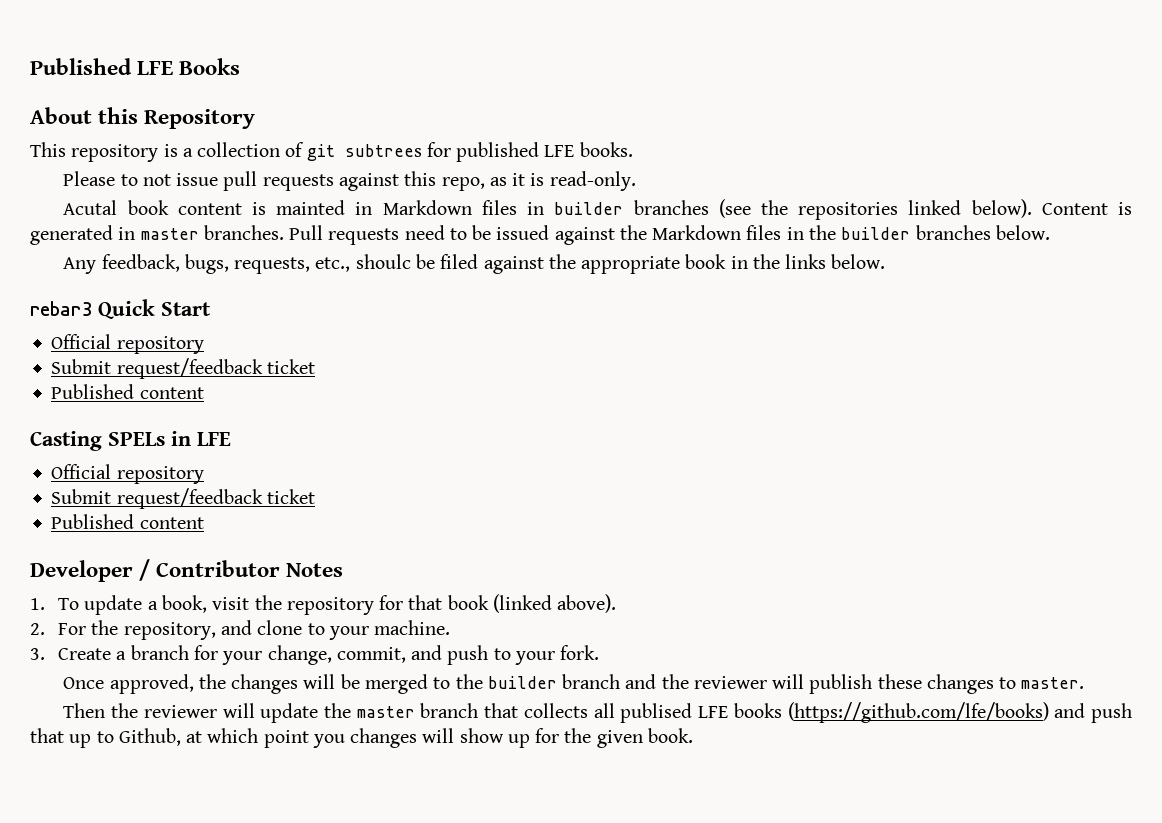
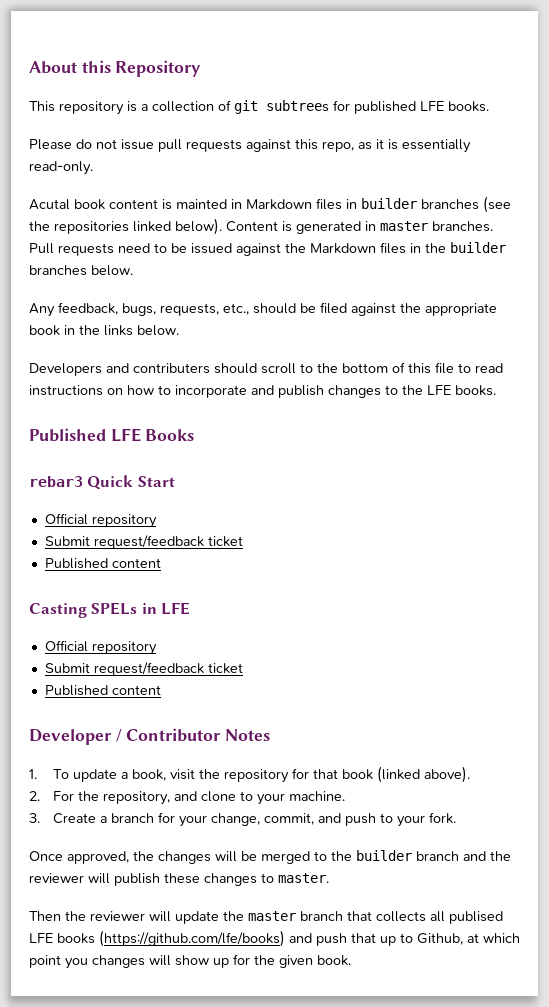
- Published LFE Books
- Please to not issue pull requests against this repo, as it is read-only.
+ Please do not issue pull requests against this repo, as it is essentially read-only.
- Any feedback, bugs, requests, etc., shoulc be filed against the appropriate book in the links below.
+ Any feedback, bugs, requests, etc., should be filed against the appropriate book in the links below.
+ Developers and contributers should scroll to the bottom of this file to read instructions on how to incorporate and publish changes to the LFE books.
+ Published LFE Books

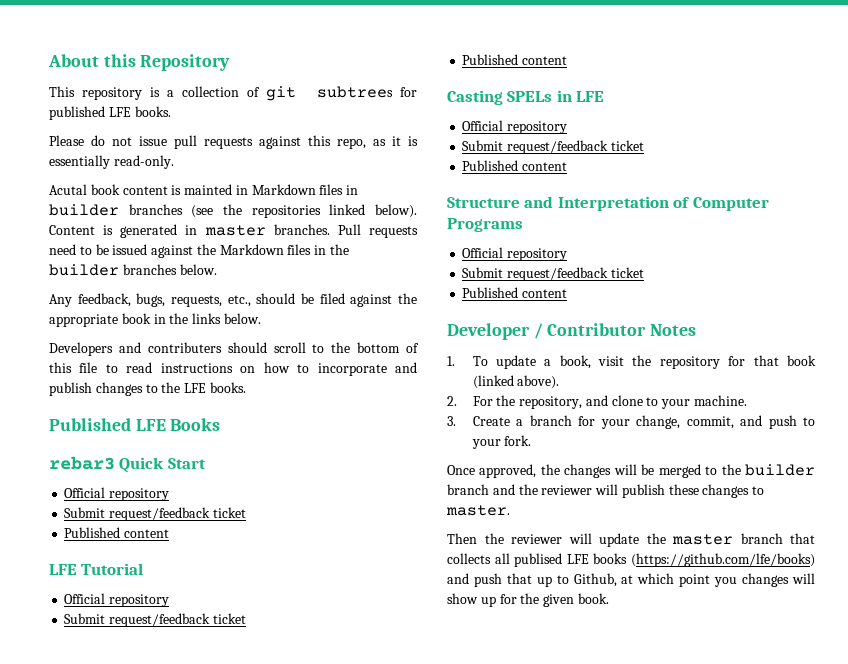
+ LFE Tutorial
+ Official repository
+ Submit request/feedback ticket
+ Published content
+ Structure and Interpretation of Computer Programs
+ Official repository
+ Submit request/feedback ticket
+ Published content

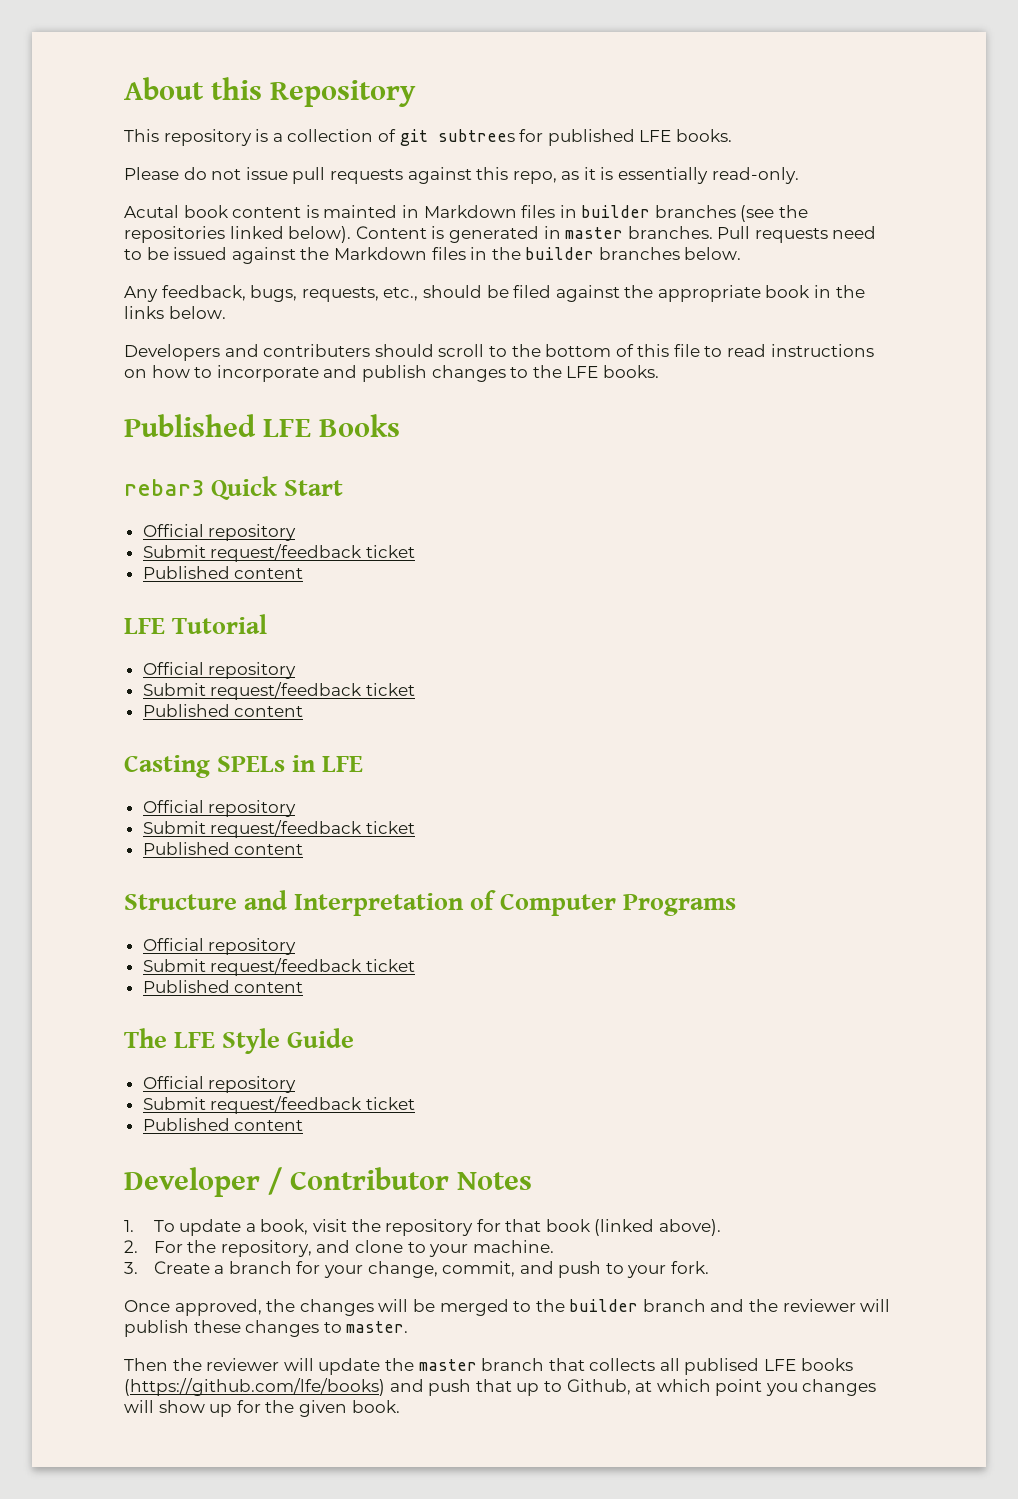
+ The LFE Style Guide
+ Official repository
+ Submit request/feedback ticket
+ Published content

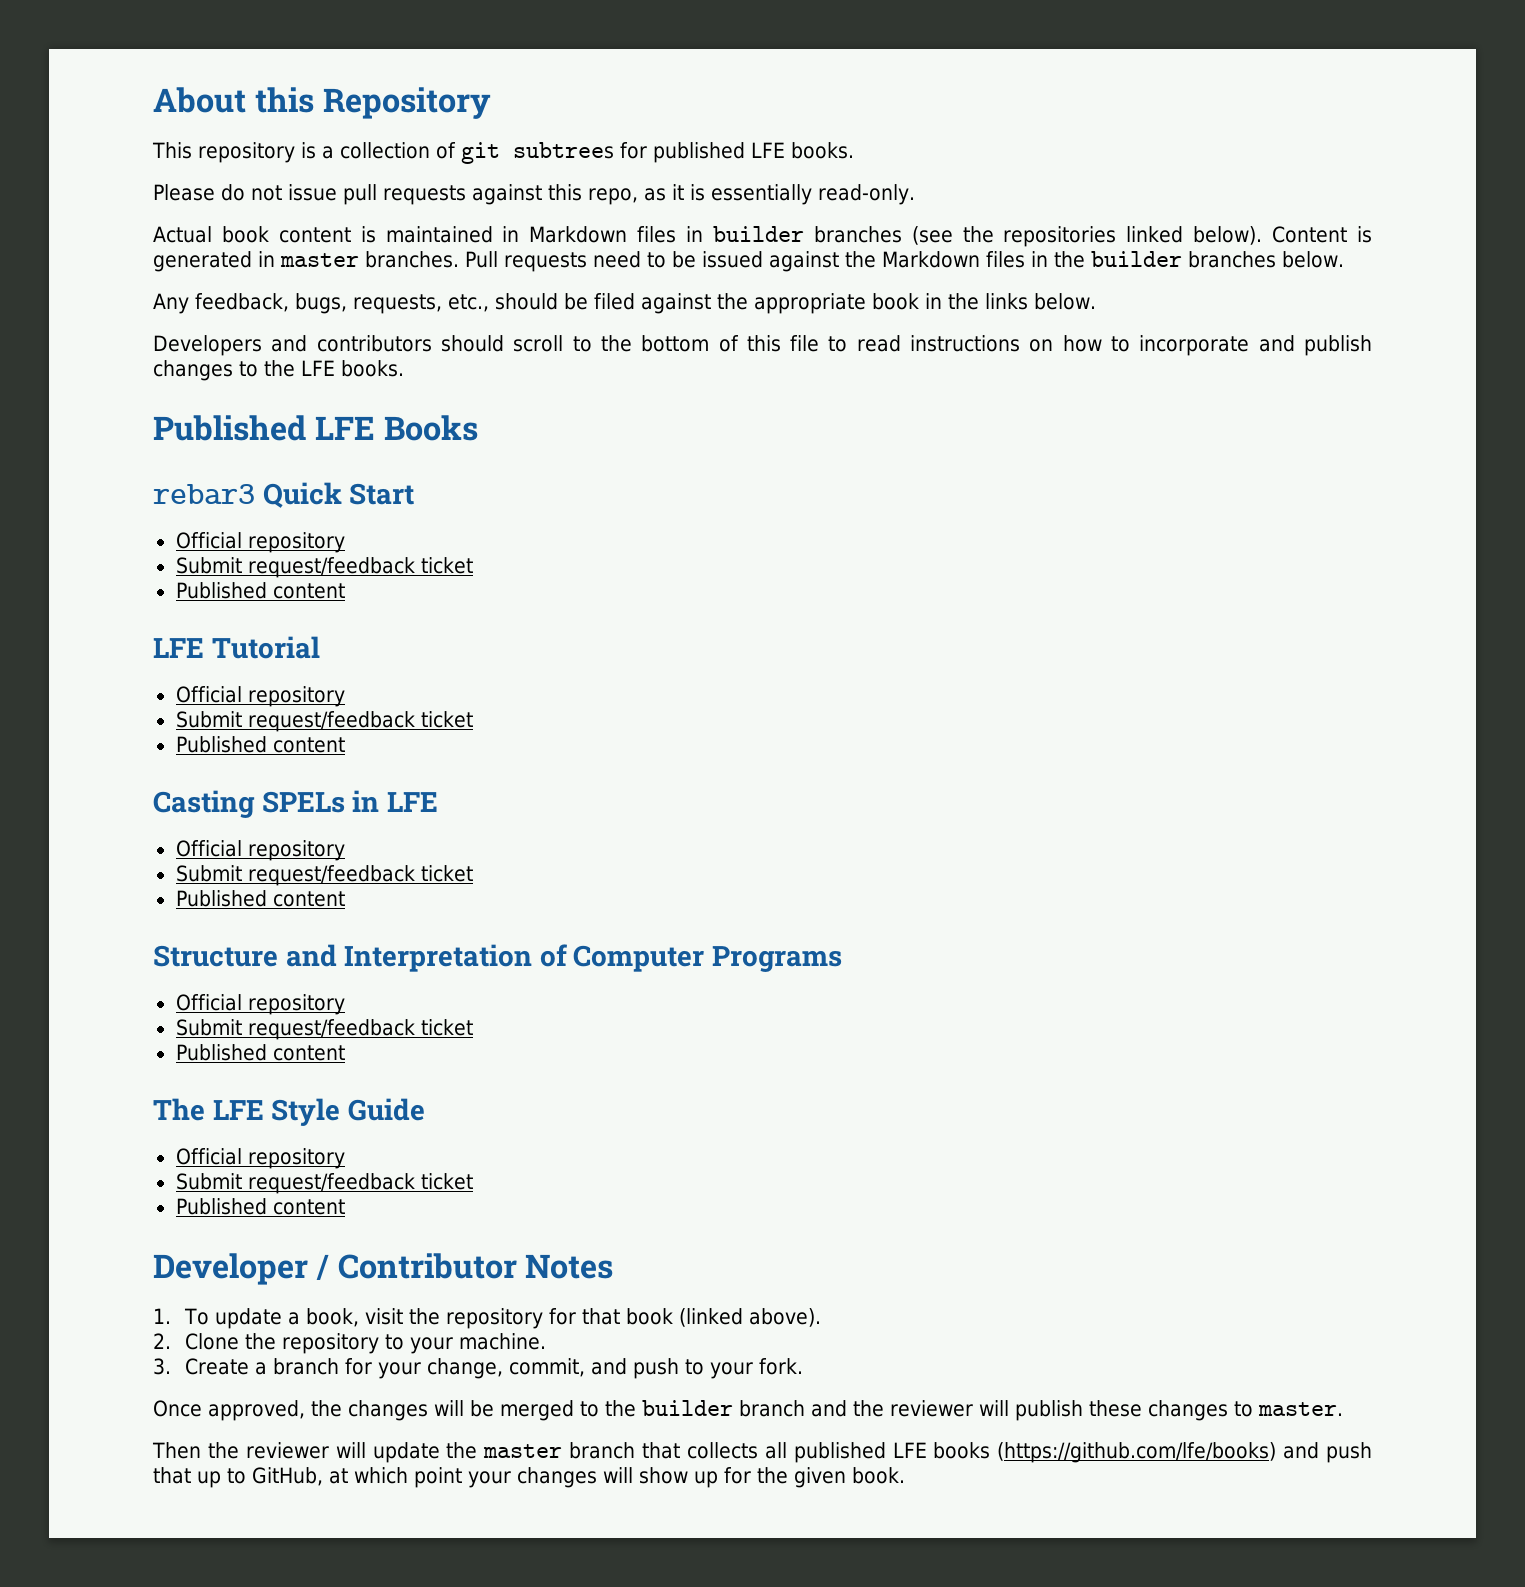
- Acutal book content is mainted in Markdown files in builder branches (see the repositories linked below).
+ Actual book content is maintained in Markdown files in builder branches (see the repositories linked below).
- Developers and contributers should scroll to the bottom of this file to read instructions on how to incorporate and publish changes to the LFE books.
+ Developers and contributors should scroll to the bottom of this file to read instructions on how to incorporate and publish changes to the LFE books.
- 2. For the repository, and clone to your machine.
+ 2. Clone the repository to your machine.
- Then the reviewer will update the master branch that collects all publised LFE books (https://github.com/lfe/books) and push that up to Github, at which point you changes will show up for the given book.
+ Then the reviewer will update the master branch that collects all published LFE books (https://github.com/lfe/books) and push that up to GitHub, at which point your changes will show up for the given book.

